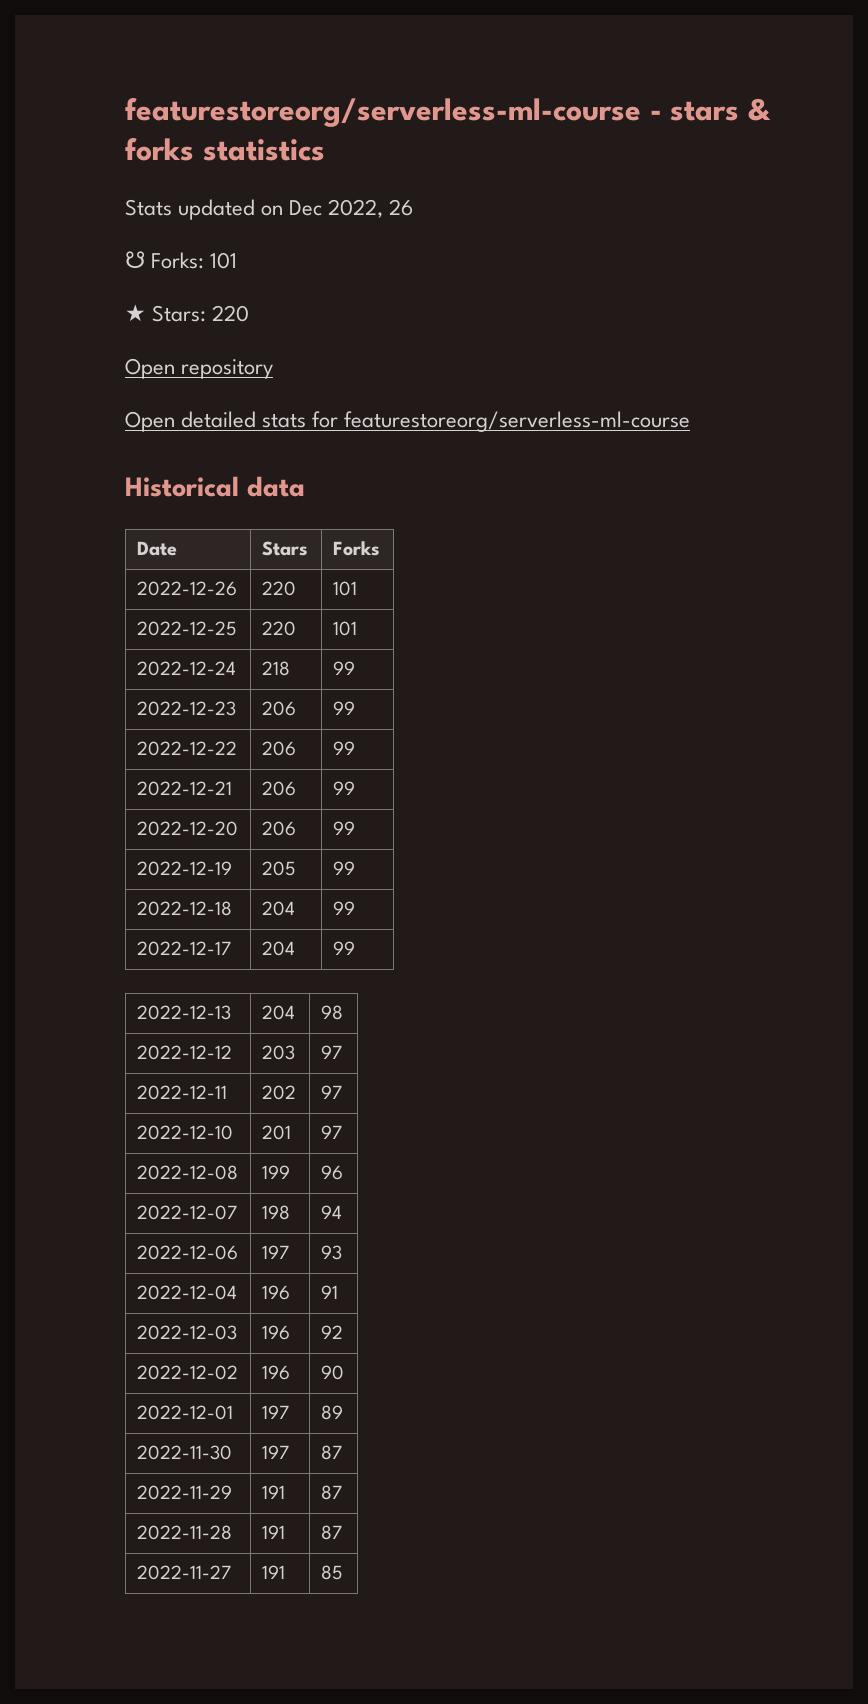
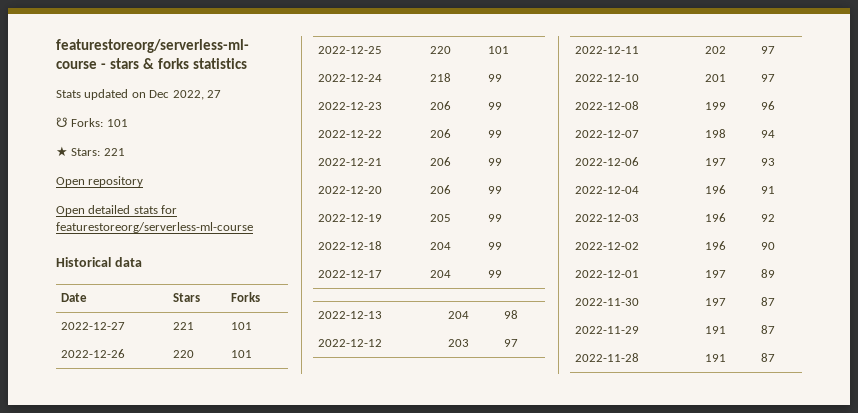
- Stats updated on Dec 2022, 26
+ Stats updated on Dec 2022, 27
- ★ Stars: 220
+ ★ Stars: 221
+ 2022-12-27 | 221 | 101
- 2022-11-27 | 191 | 85

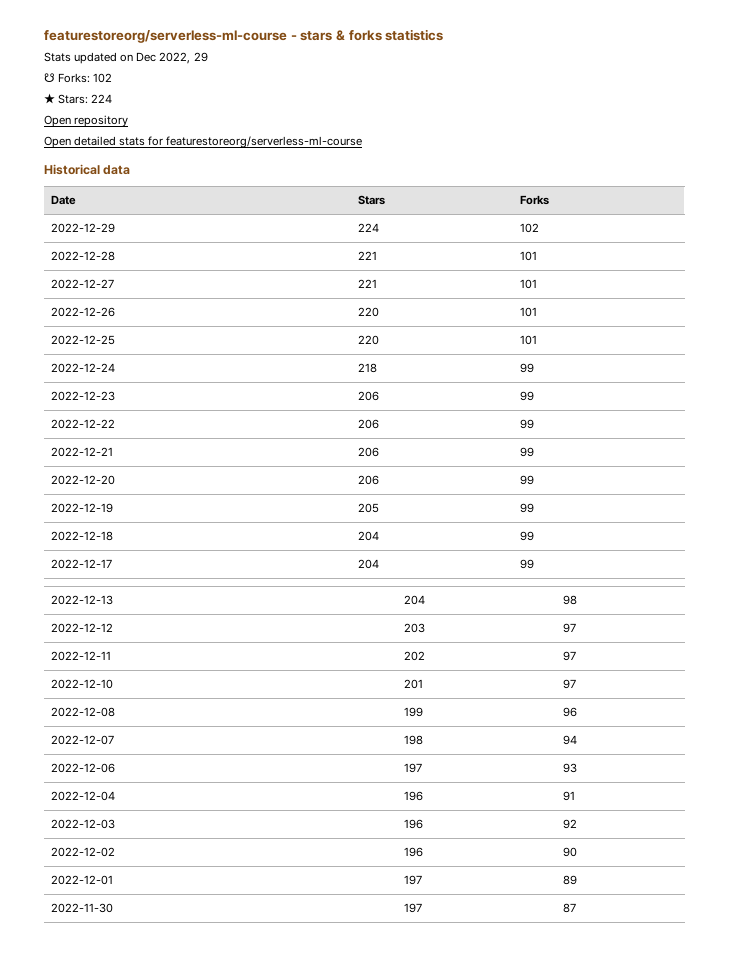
- Stats updated on Dec 2022, 27
+ Stats updated on Dec 2022, 29
- ☋ Forks: 101
+ ☋ Forks: 102
- ★ Stars: 221
+ ★ Stars: 224
+ 2022-12-29 | 224 | 102
+ 2022-12-28 | 221 | 101
- 2022-11-29 | 191 | 87
- 2022-11-28 | 191 | 87

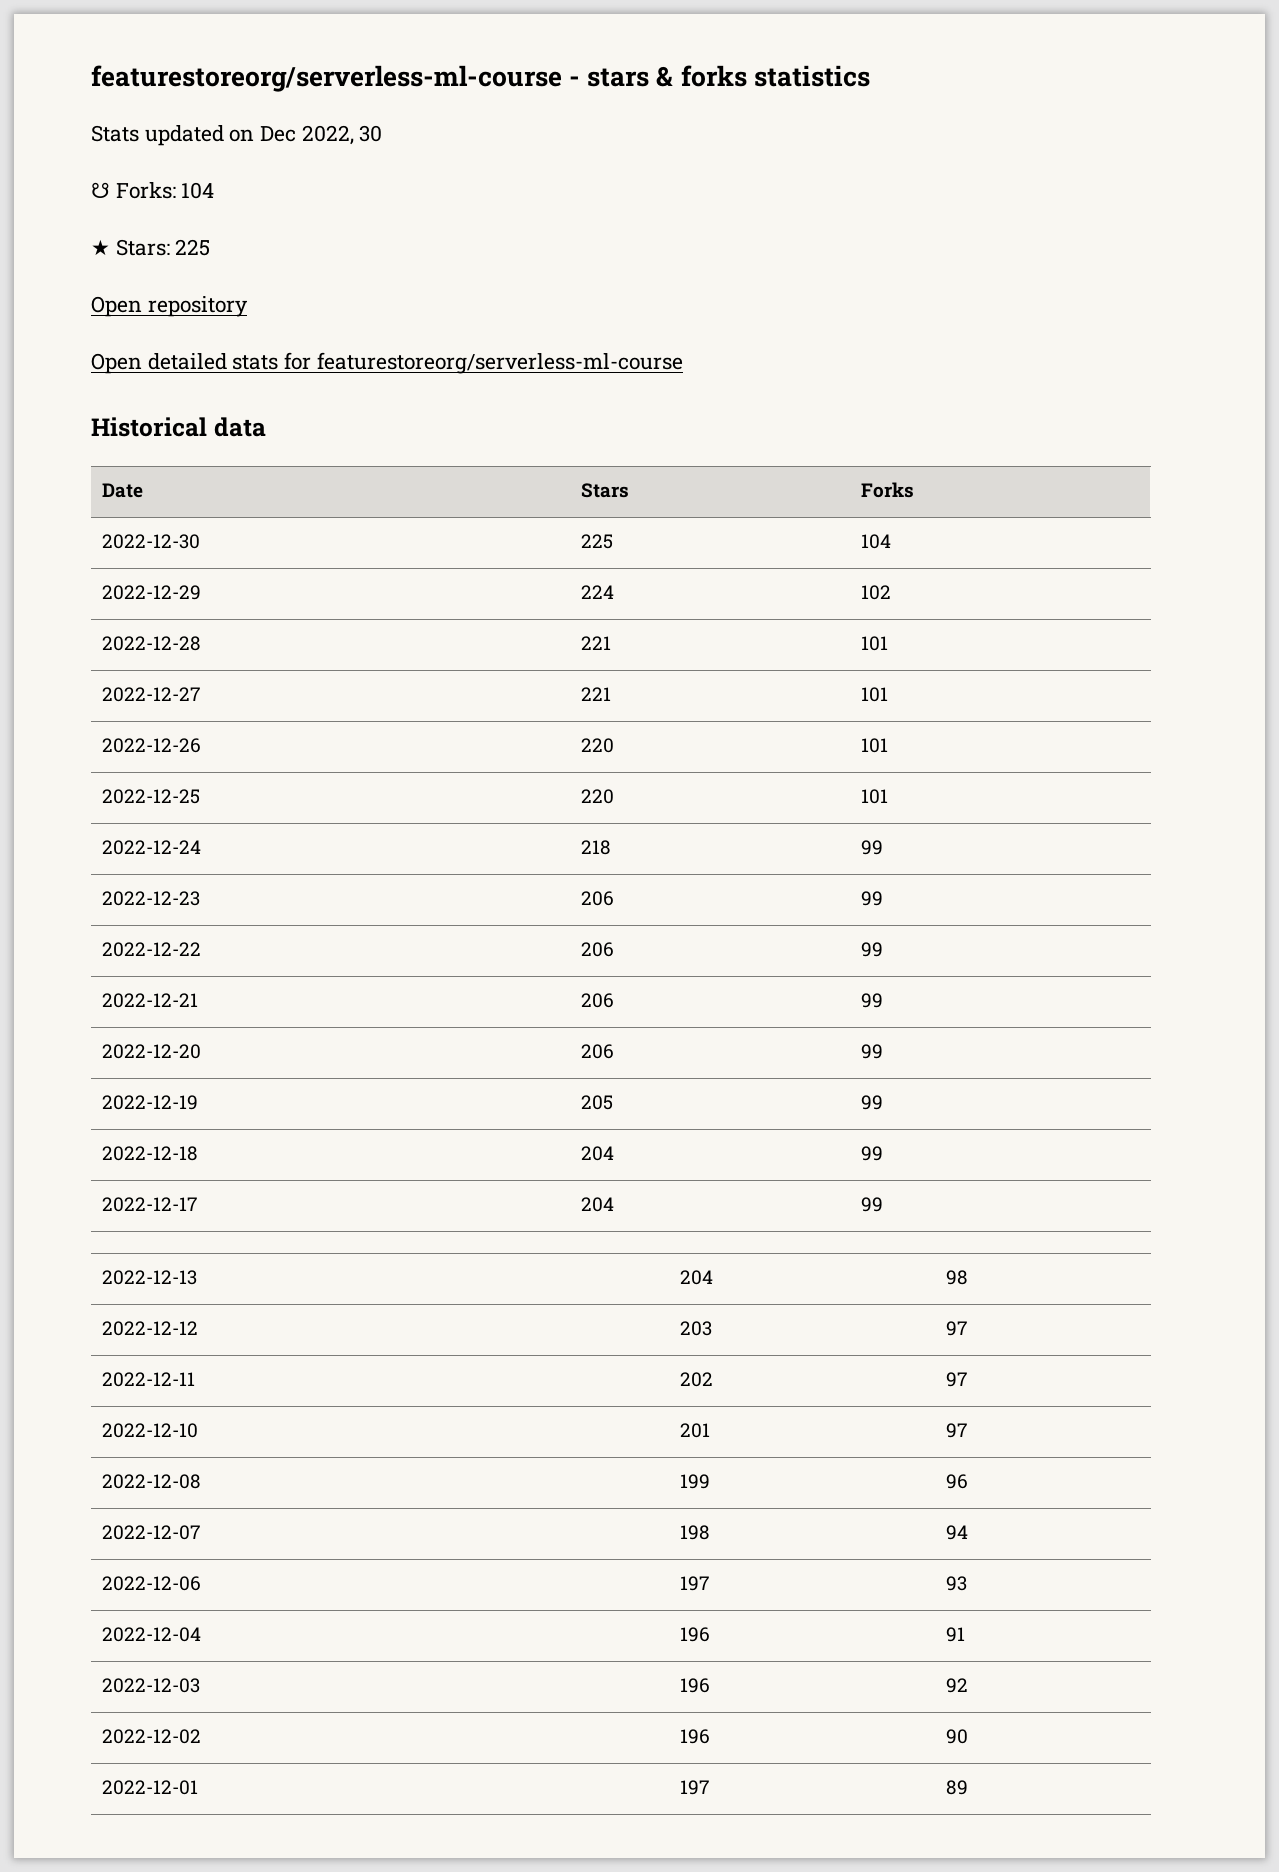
- Stats updated on Dec 2022, 29
+ Stats updated on Dec 2022, 30
- ☋ Forks: 102
+ ☋ Forks: 104
- ★ Stars: 224
+ ★ Stars: 225
+ 2022-12-30 | 225 | 104
- 2022-11-30 | 197 | 87

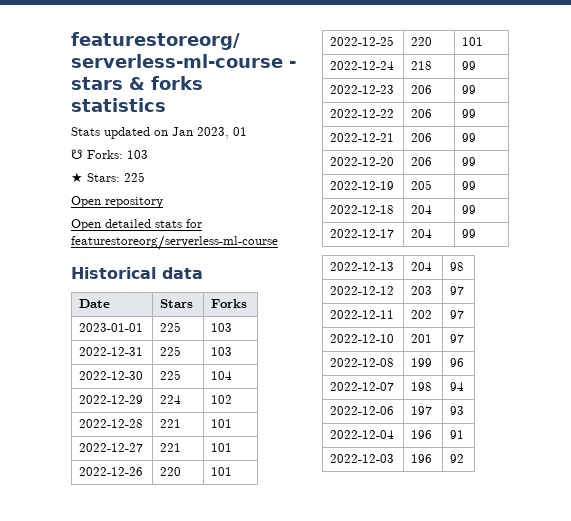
- Stats updated on Dec 2022, 30
+ Stats updated on Jan 2023, 01
- ☋ Forks: 104
+ ☋ Forks: 103
+ 2023-01-01 | 225 | 103
+ 2022-12-31 | 225 | 103
- 2022-12-02 | 196 | 90
- 2022-12-01 | 197 | 89

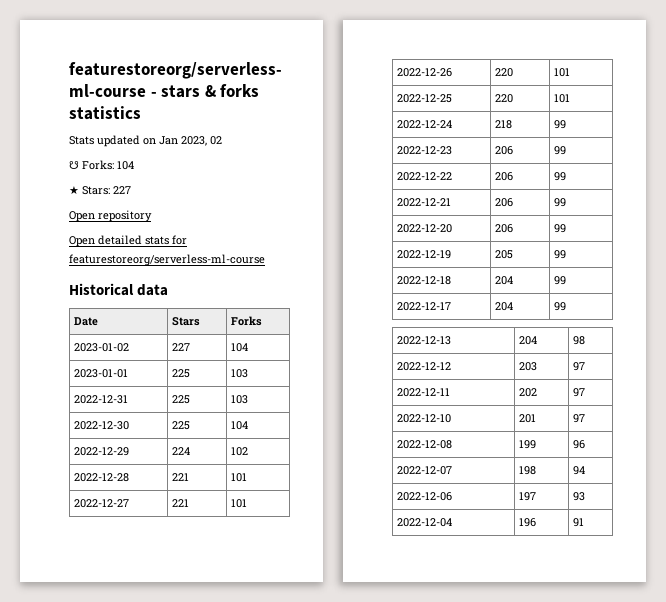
- Stats updated on Jan 2023, 01
+ Stats updated on Jan 2023, 02
- ☋ Forks: 103
+ ☋ Forks: 104
- ★ Stars: 225
+ ★ Stars: 227
+ 2023-01-02 | 227 | 104
- 2022-12-03 | 196 | 92

